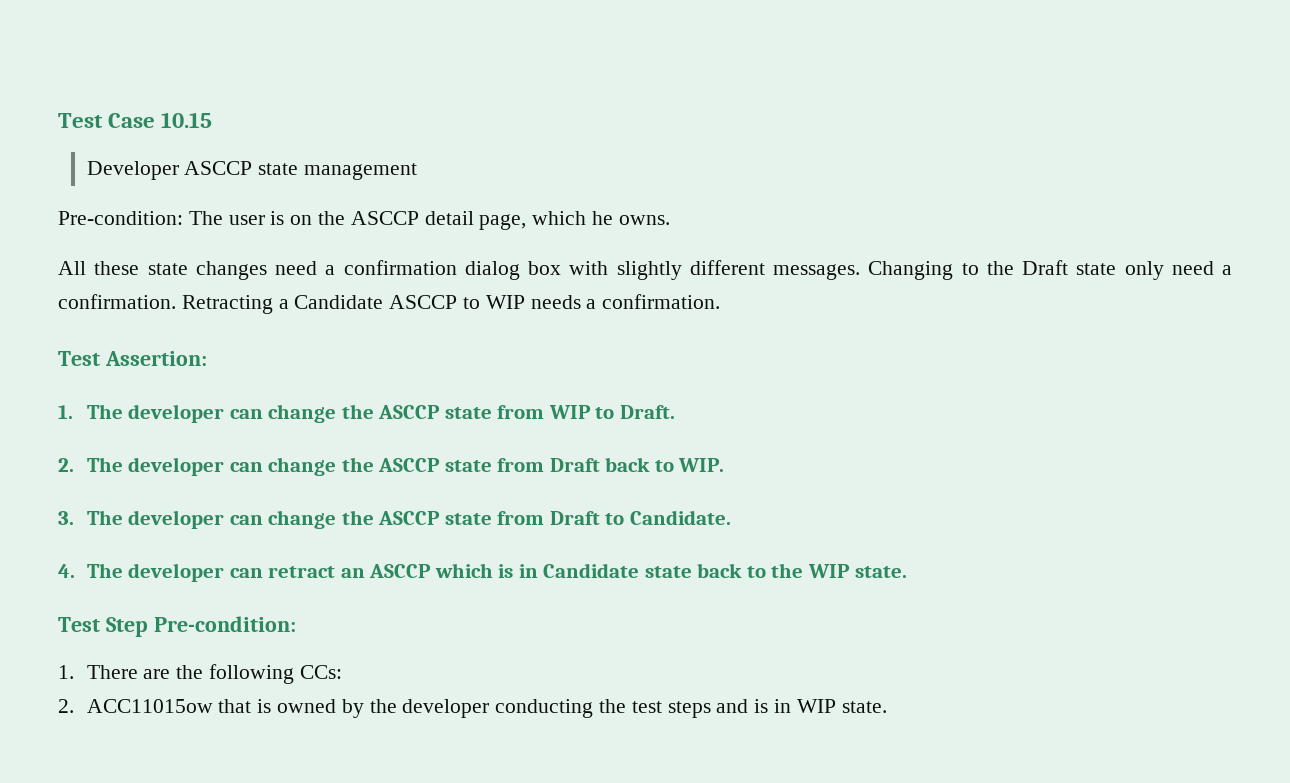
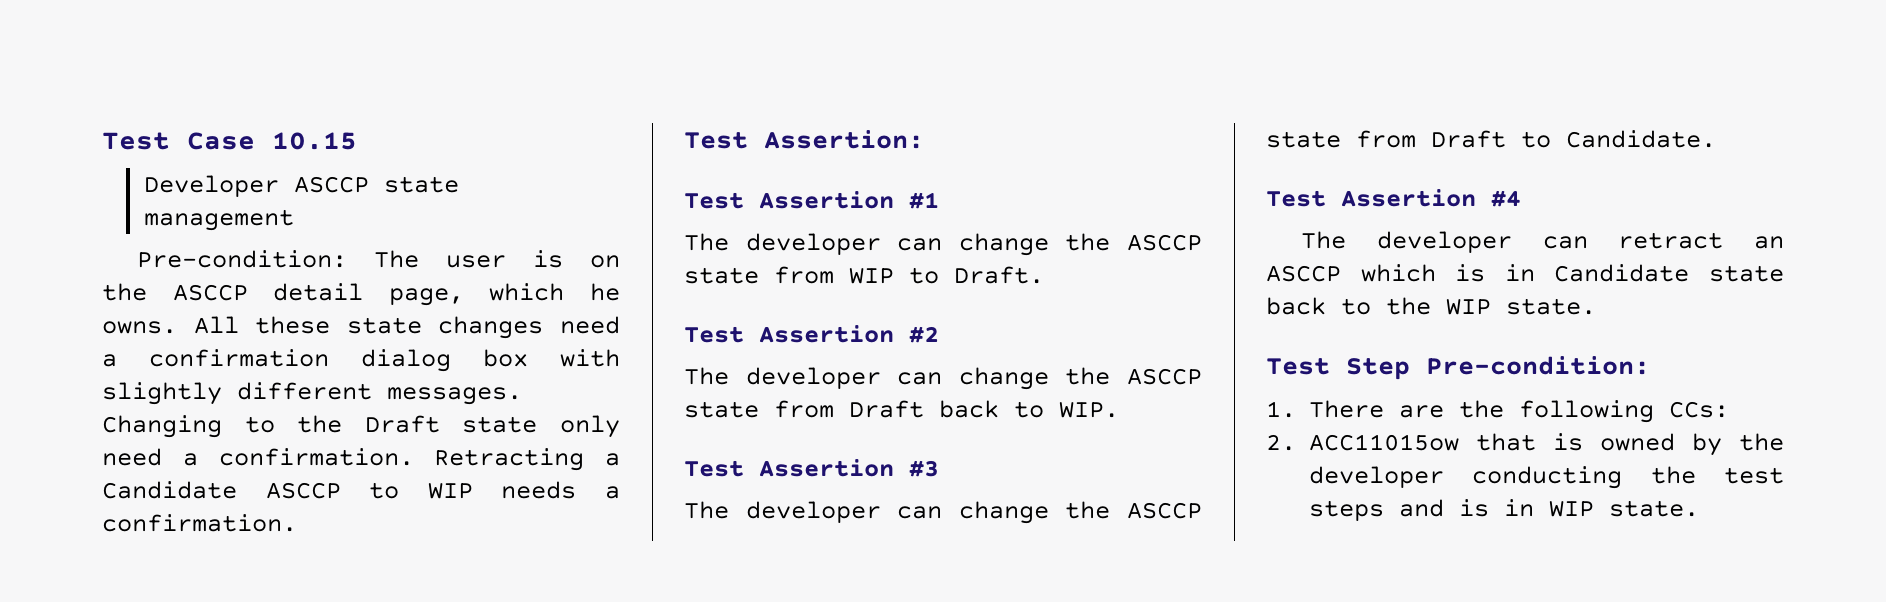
- Pre-condition: The user is on the ASCCP detail page, which he owns.
- All these state changes need a confirmation dialog box with slightly different messages.
+ Pre-condition: The user is on the ASCCP detail page, which he owns. All these state changes need a confirmation dialog box with slightly different messages.
- 1. The developer can change the ASCCP state from WIP to Draft.
+ Test Assertion #1
+ The developer can change the ASCCP state from WIP to Draft.
- 2. The developer can change the ASCCP state from Draft back to WIP.
+ Test Assertion #2
+ The developer can change the ASCCP state from Draft back to WIP.
- 3. The developer can change the ASCCP state from Draft to Candidate.
+ Test Assertion #3
+ The developer can change the ASCCP state from Draft to Candidate.
- 4. The developer can retract an ASCCP which is in Candidate state back to the WIP state.
+ Test Assertion #4
+ The developer can retract an ASCCP which is in Candidate state back to the WIP state.

